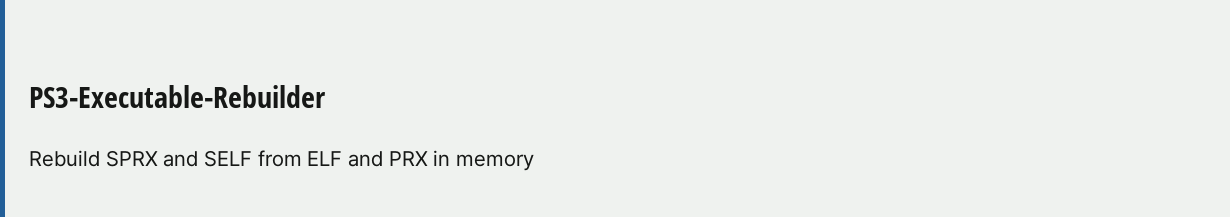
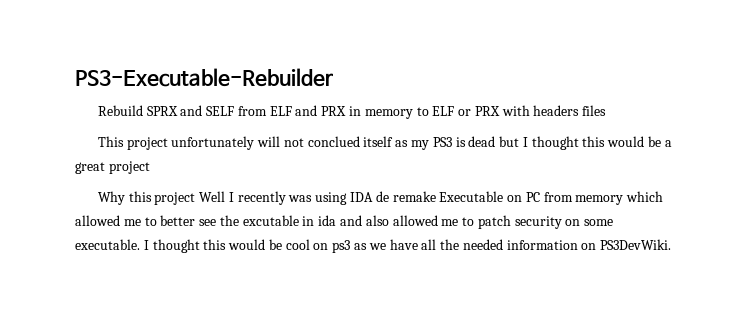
- Rebuild SPRX and SELF from ELF and PRX in memory
+ Rebuild SPRX and SELF from ELF and PRX in memory to ELF or PRX with headers files
+ This project unfortunately will not conclued itself as my PS3 is dead but I thought this would be a great project
+ Why this project Well I recently was using IDA de remake Executable on PC from memory which allowed me to better see the excutable in ida and also allowed me to patch security on some executable. I thought this would be cool on ps3 as we have all the needed information on PS3DevWiki.

